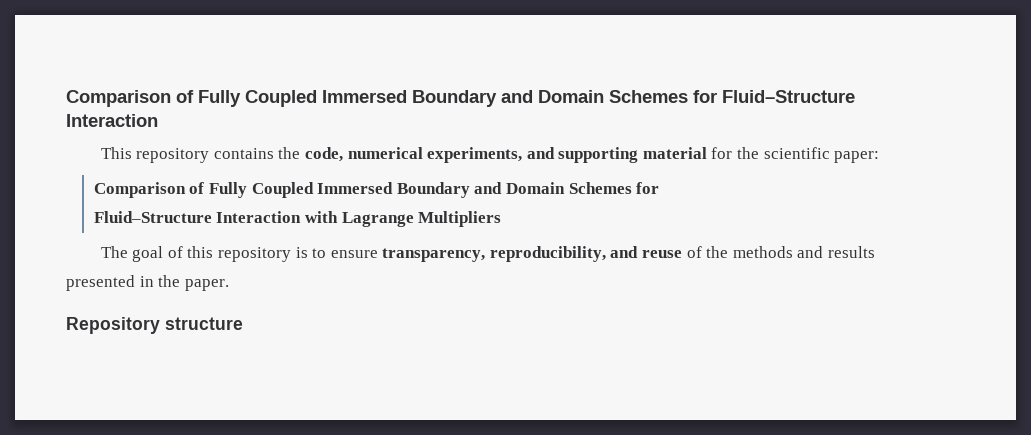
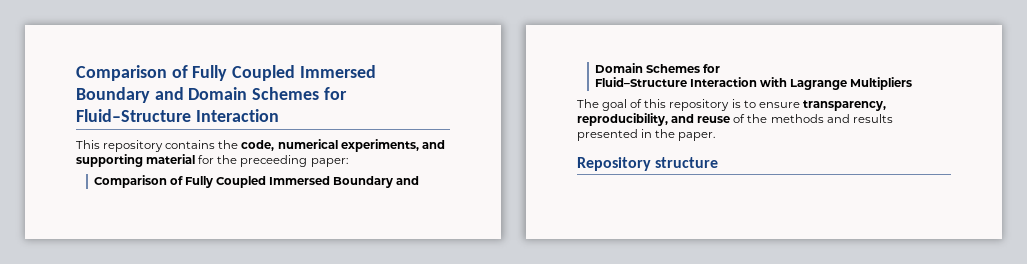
- This repository contains the code, numerical experiments, and supporting material for the scientific paper:
+ This repository contains the code, numerical experiments, and supporting material for the preceeding paper:

